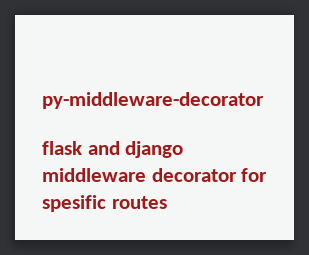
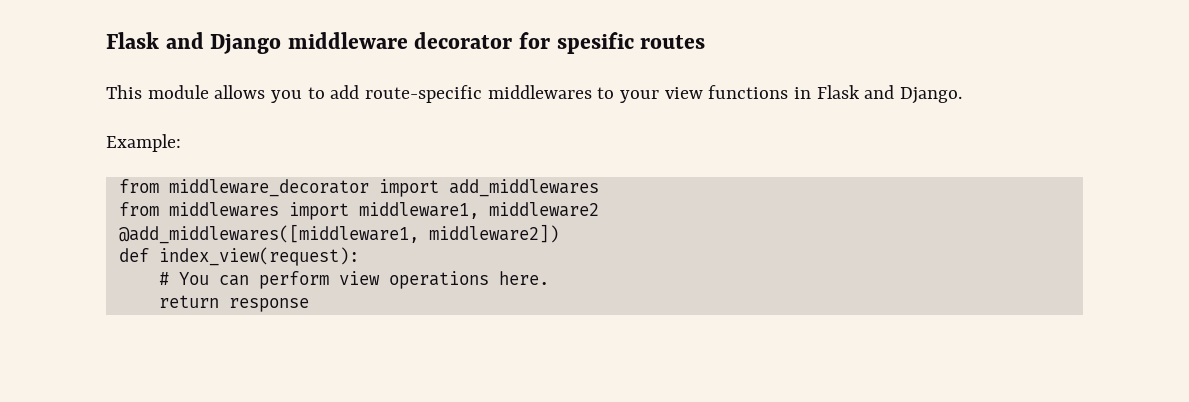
- py-middleware-decorator
- flask and django middleware decorator for spesific routes
+ Flask and Django middleware decorator for spesific routes
+ This module allows you to add route-specific middlewares to your view functions in Flask and Django.
+ Example:
+ from middleware_decorator import add_middlewares
+ from middlewares import middleware1, middleware2
+ @add_middlewares([middleware1, middleware2])
+ def index_view(request):
+ # You can perform view operations here.
+ return response

